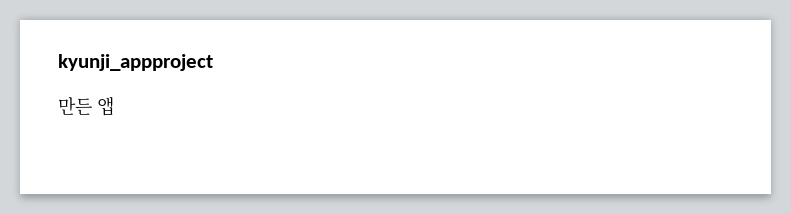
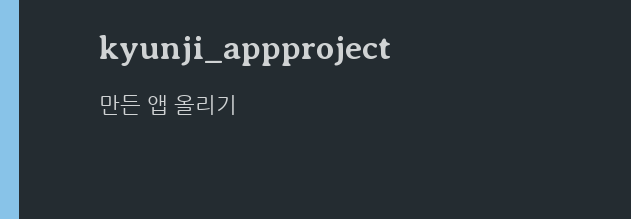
- 만든 앱
+ 만든 앱 올리기

